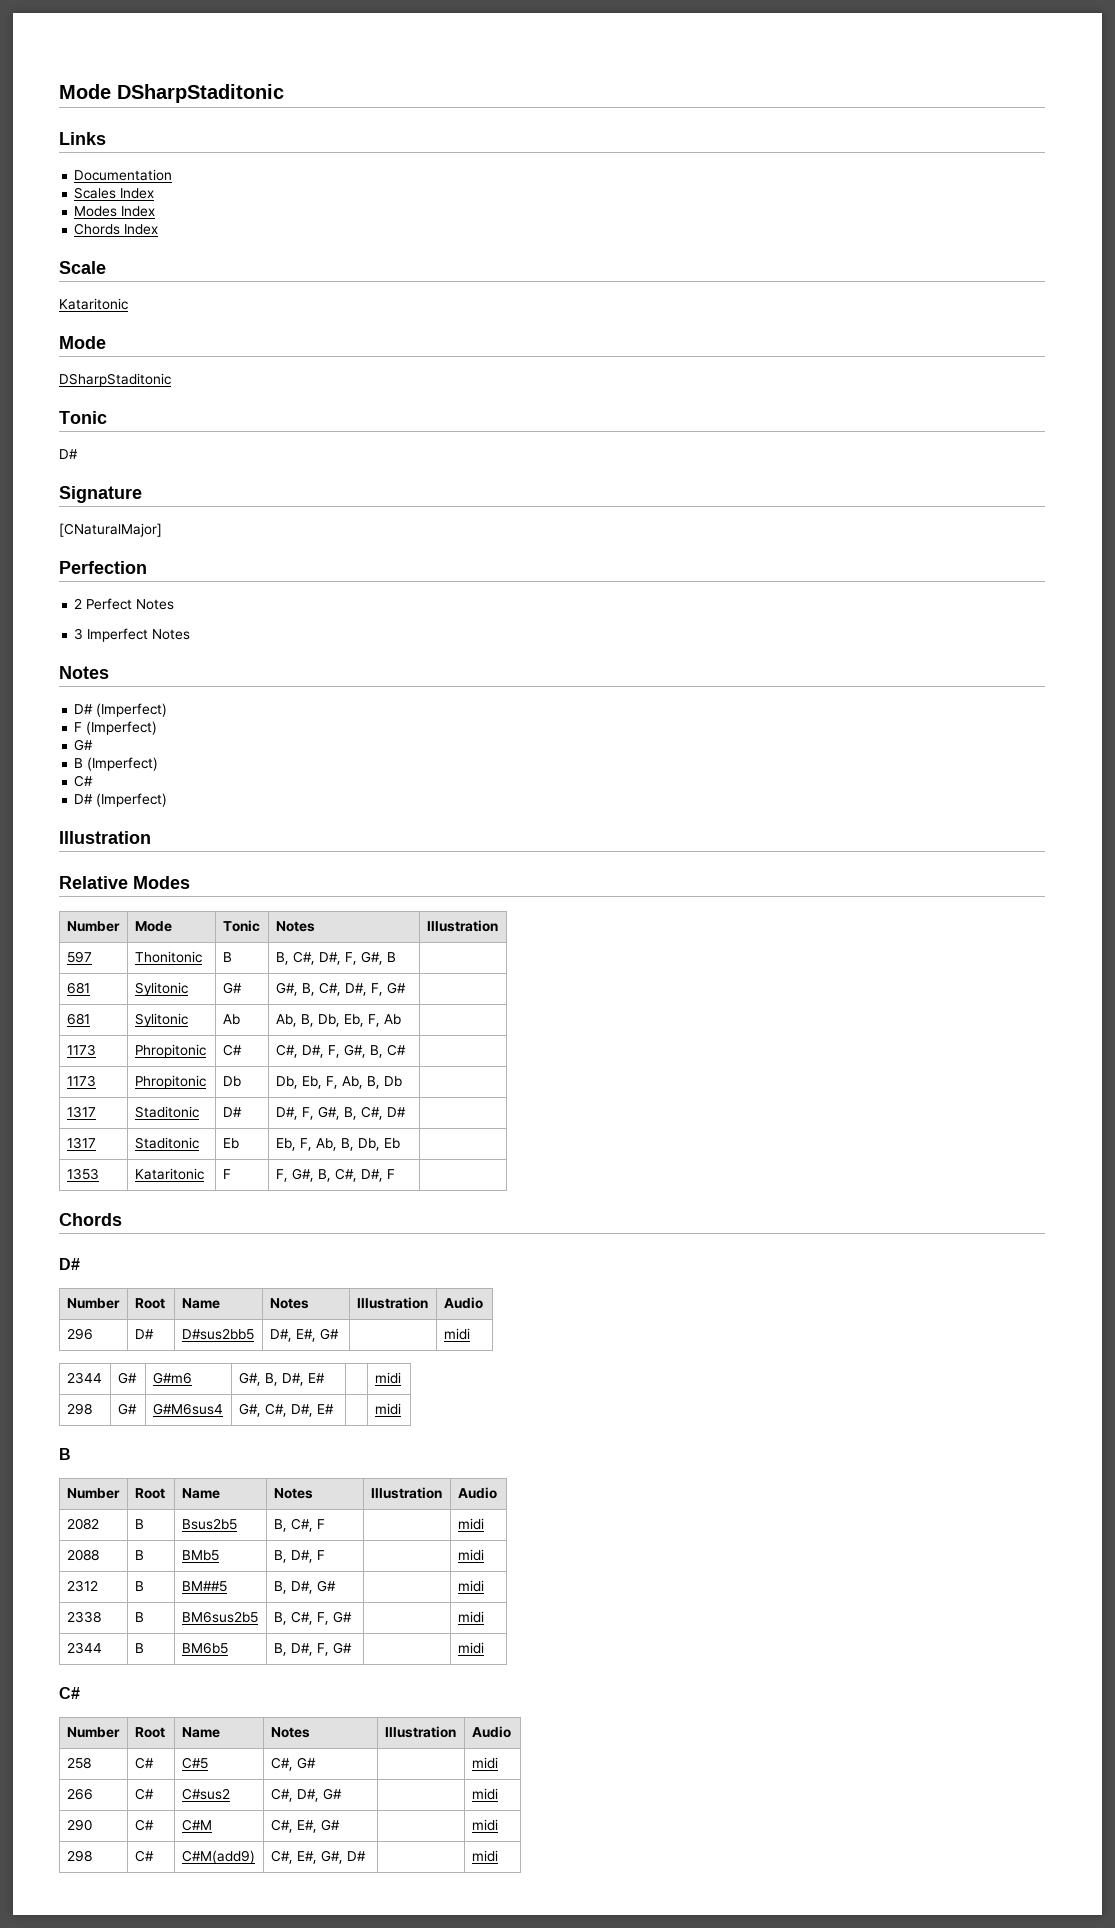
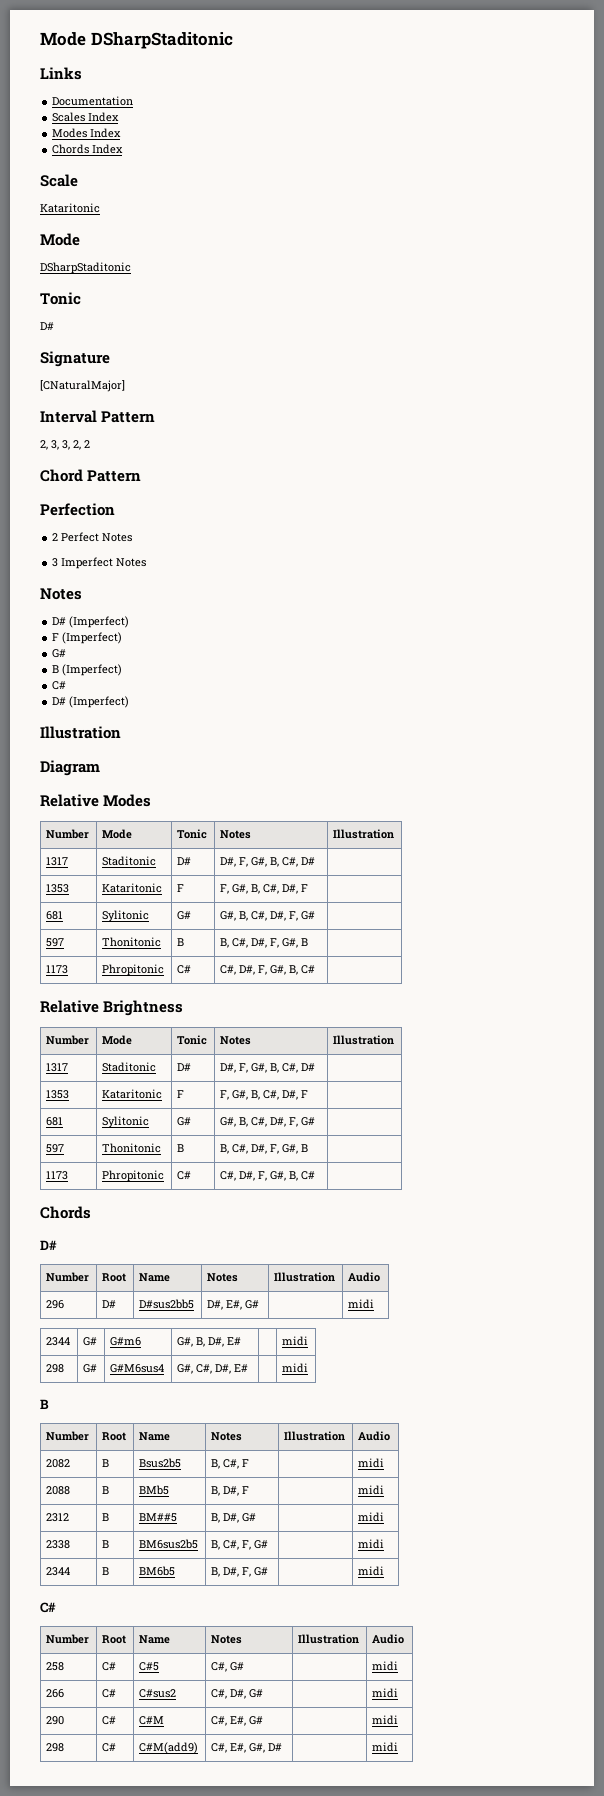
+ Interval Pattern
+ 2, 3, 3, 2, 2
+ Chord Pattern
+ Diagram
  Relative Modes
  Number | Mode | Tonic | Notes | Illustration
+ 1317 | Staditonic | D# | D#, F, G#, B, C#, D# |
+ 1353 | Kataritonic | F | F, G#, B, C#, D#, F |
+ 681 | Sylitonic | G# | G#, B, C#, D#, F, G# |
  597 | Thonitonic | B | B, C#, D#, F, G#, B |
+ 1173 | Phropitonic | C# | C#, D#, F, G#, B, C# |
+ Relative Brightness
+ Number | Mode | Tonic | Notes | Illustration
+ 1317 | Staditonic | D# | D#, F, G#, B, C#, D# |
+ 1353 | Kataritonic | F | F, G#, B, C#, D#, F |
  681 | Sylitonic | G# | G#, B, C#, D#, F, G# |
- 681 | Sylitonic | Ab | Ab, B, Db, Eb, F, Ab |
+ 597 | Thonitonic | B | B, C#, D#, F, G#, B |
  1173 | Phropitonic | C# | C#, D#, F, G#, B, C# |
- 1173 | Phropitonic | Db | Db, Eb, F, Ab, B, Db |
- 1317 | Staditonic | D# | D#, F, G#, B, C#, D# |
- 1317 | Staditonic | Eb | Eb, F, Ab, B, Db, Eb |
- 1353 | Kataritonic | F | F, G#, B, C#, D#, F |

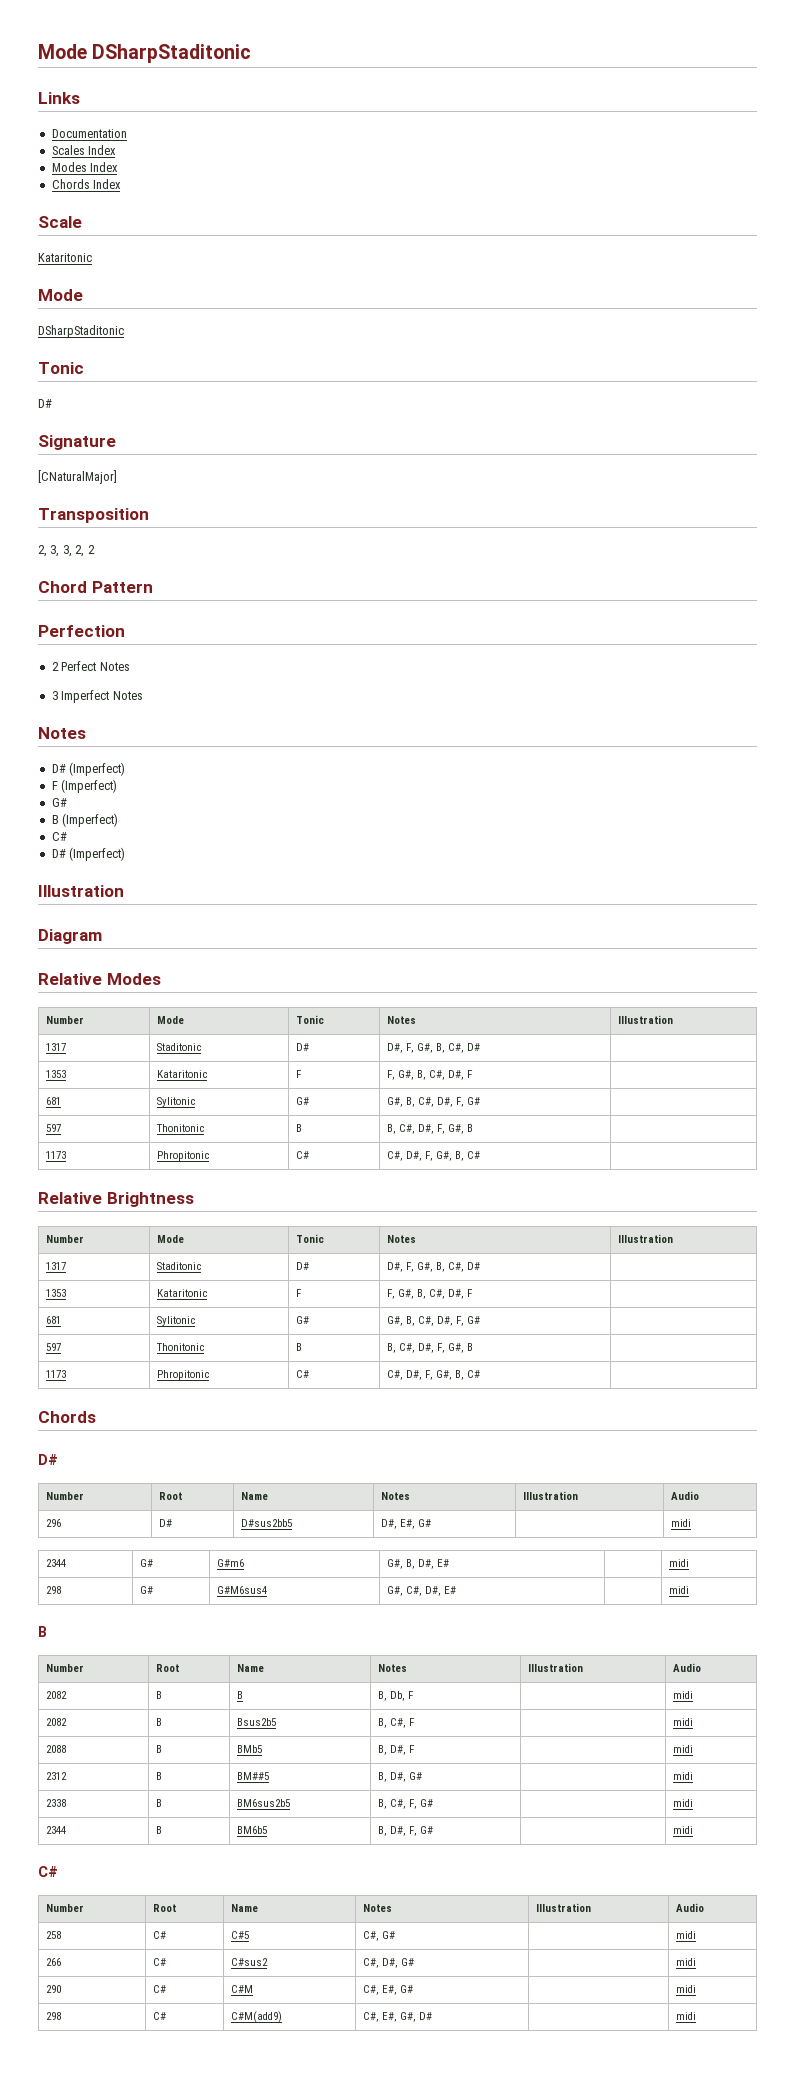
- Interval Pattern
+ Transposition
+ 2082 | B | B | B, Db, F | | midi

